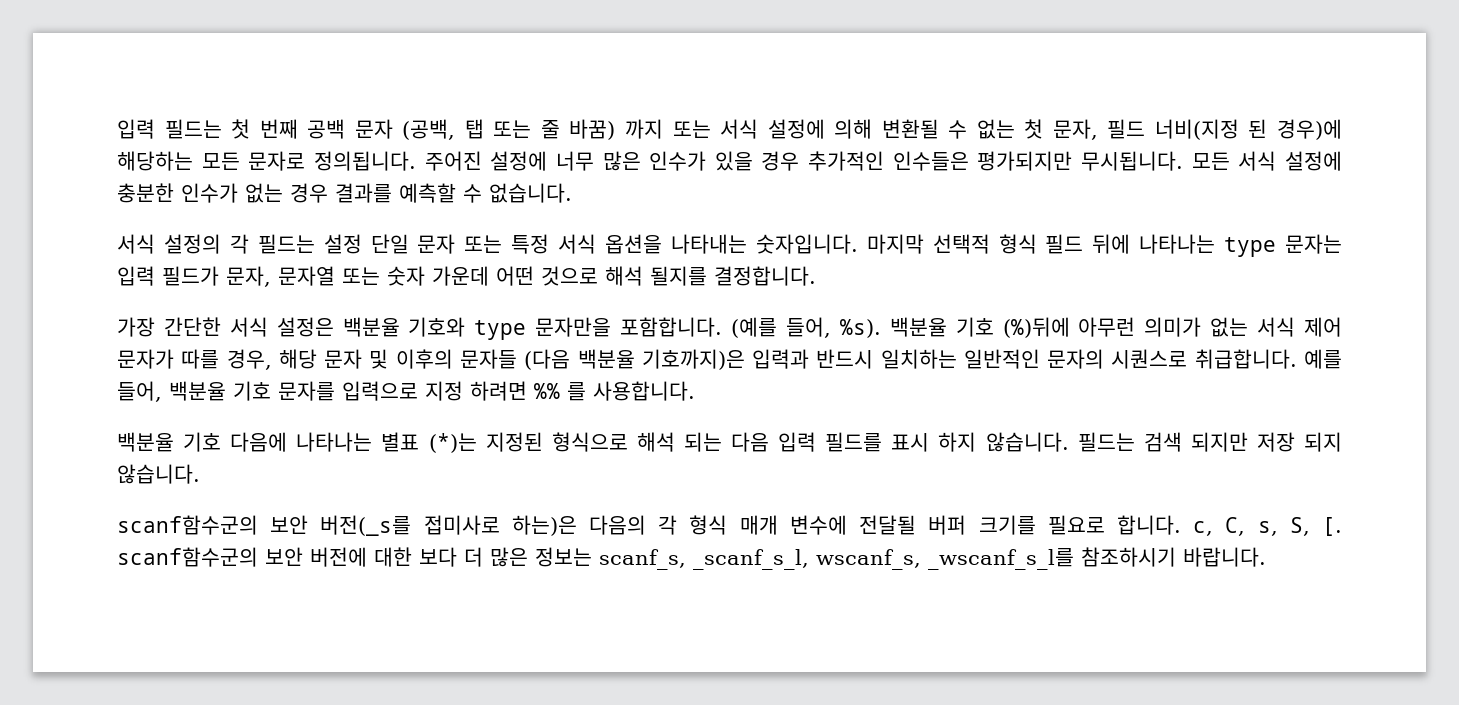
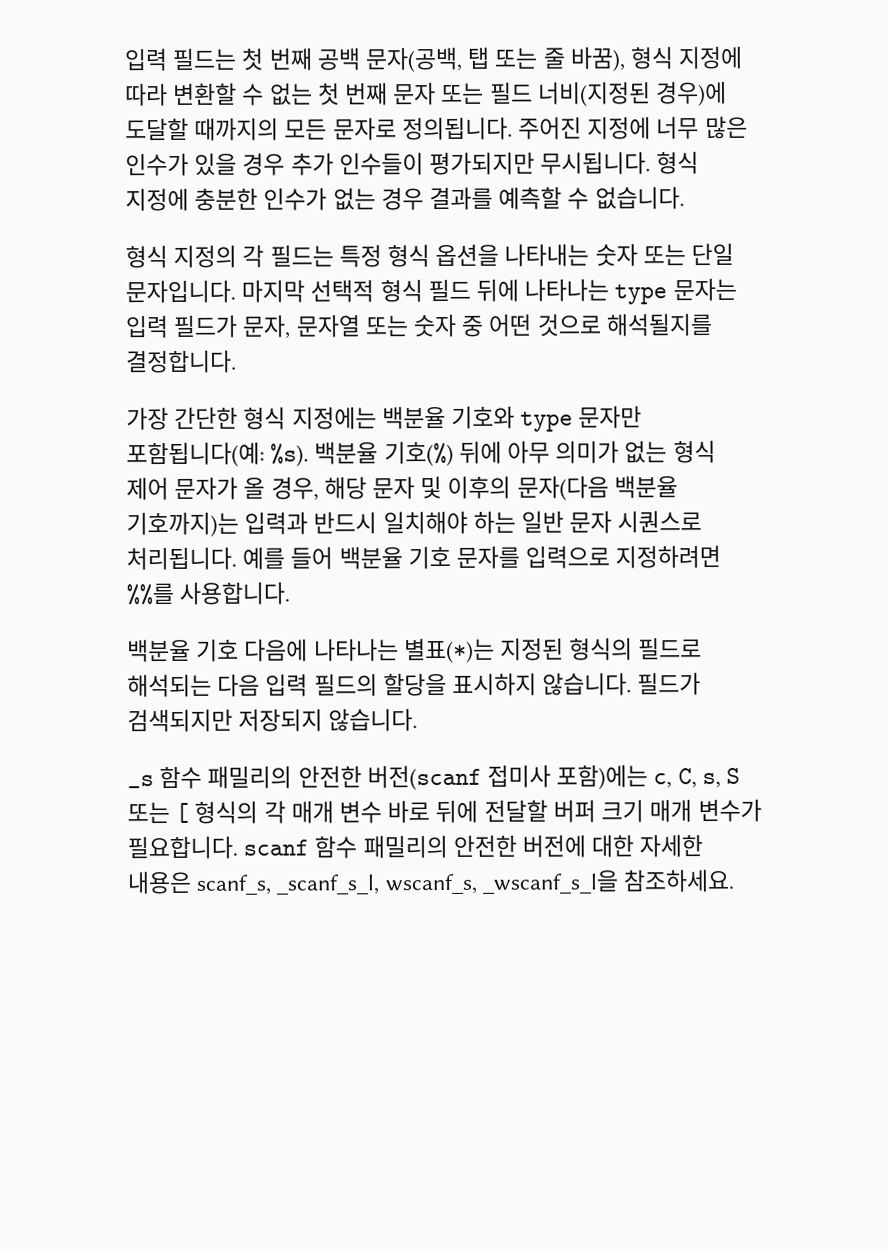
- 입력 필드는 첫 번째 공백 문자 (공백, 탭 또는 줄 바꿈) 까지 또는 서식 설정에 의해 변환될 수 없는 첫 문자, 필드 너비(지정 된 경우)에 해당하는 모든 문자로 정의됩니다.
+ 입력 필드는 첫 번째 공백 문자(공백, 탭 또는 줄 바꿈), 형식 지정에 따라 변환할 수 없는 첫 번째 문자 또는 필드 너비(지정된 경우)에 도달할 때까지의 모든 문자로 정의됩니다.
- 주어진 설정에 너무 많은 인수가 있을 경우 추가적인 인수들은 평가되지만 무시됩니다. 모든 서식 설정에 충분한 인수가 없는 경우 결과를 예측할 수 없습니다.
+ 주어진 지정에 너무 많은 인수가 있을 경우 추가 인수들이 평가되지만 무시됩니다. 형식 지정에 충분한 인수가 없는 경우 결과를 예측할 수 없습니다.
- 서식 설정의 각 필드는 설정 단일 문자 또는 특정 서식 옵션을 나타내는 숫자입니다.
+ 형식 지정의 각 필드는 특정 형식 옵션을 나타내는 숫자 또는 단일 문자입니다.
- 마지막 선택적 형식 필드 뒤에 나타나는 type 문자는 입력 필드가 문자, 문자열 또는 숫자 가운데 어떤 것으로 해석 될지를 결정합니다.
+ 마지막 선택적 형식 필드 뒤에 나타나는 type 문자는 입력 필드가 문자, 문자열 또는 숫자 중 어떤 것으로 해석될지를 결정합니다.
- 가장 간단한 서식 설정은 백분율 기호와 type 문자만을 포함합니다. (예를 들어, %s). 백분율 기호 (%)뒤에 아무런 의미가 없는 서식 제어 문자가 따를 경우, 해당 문자 및 이후의 문자들 (다음 백분율 기호까지)은 입력과 반드시 일치하는 일반적인 문자의 시퀀스로 취급합니다. 예를 들어, 백분율 기호 문자를 입력으로 지정 하려면 %% 를 사용합니다.
+ 가장 간단한 형식 지정에는 백분율 기호와 type 문자만 포함됩니다(예: %s). 백분율 기호(%) 뒤에 아무 의미가 없는 형식 제어 문자가 올 경우, 해당 문자 및 이후의 문자(다음 백분율 기호까지)는 입력과 반드시 일치해야 하는 일반 문자 시퀀스로 처리됩니다. 예를 들어 백분율 기호 문자를 입력으로 지정하려면 %%를 사용합니다.
- 백분율 기호 다음에 나타나는 별표 (*)는 지정된 형식으로 해석 되는 다음 입력 필드를 표시 하지 않습니다. 필드는 검색 되지만 저장 되지 않습니다.
- scanf함수군의 보안 버전(_s를 접미사로 하는)은 다음의 각 형식 매개 변수에 전달될 버퍼 크기를 필요로 합니다. c, C, s, S, [. scanf함수군의 보안 버전에 대한 보다 더 많은 정보는 scanf_s, _scanf_s_l, wscanf_s, _wscanf_s_l를 참조하시기 바랍니다.
+ 백분율 기호 다음에 나타나는 별표(*)는 지정된 형식의 필드로 해석되는 다음 입력 필드의 할당을 표시하지 않습니다. 필드가 검색되지만 저장되지 않습니다.
+ _s 함수 패밀리의 안전한 버전(scanf 접미사 포함)에는 c, C, s, S 또는 [ 형식의 각 매개 변수 바로 뒤에 전달할 버퍼 크기 매개 변수가 필요합니다. scanf 함수 패밀리의 안전한 버전에 대한 자세한 내용은 scanf_s, _scanf_s_l, wscanf_s, _wscanf_s_l을 참조하세요.

